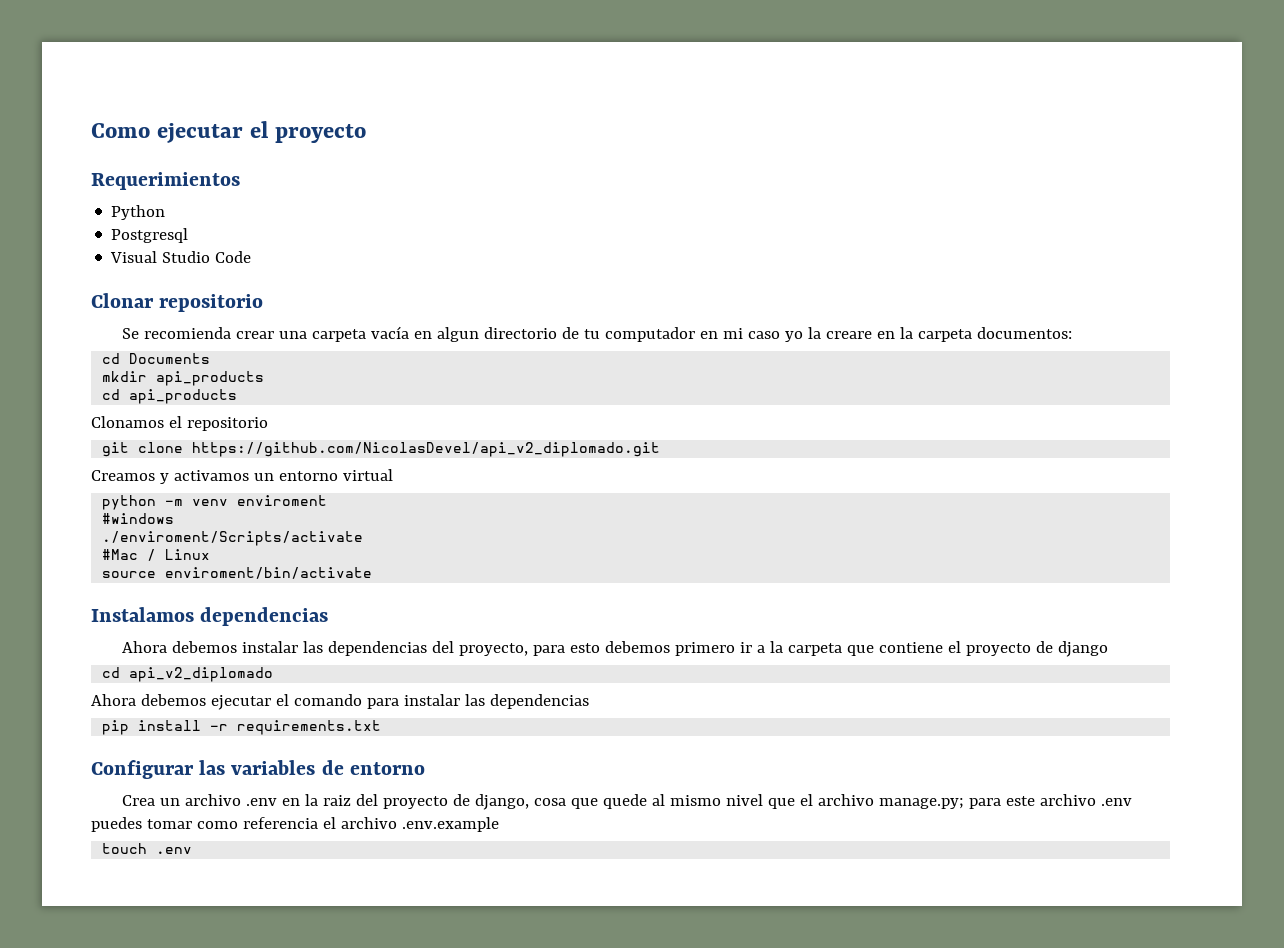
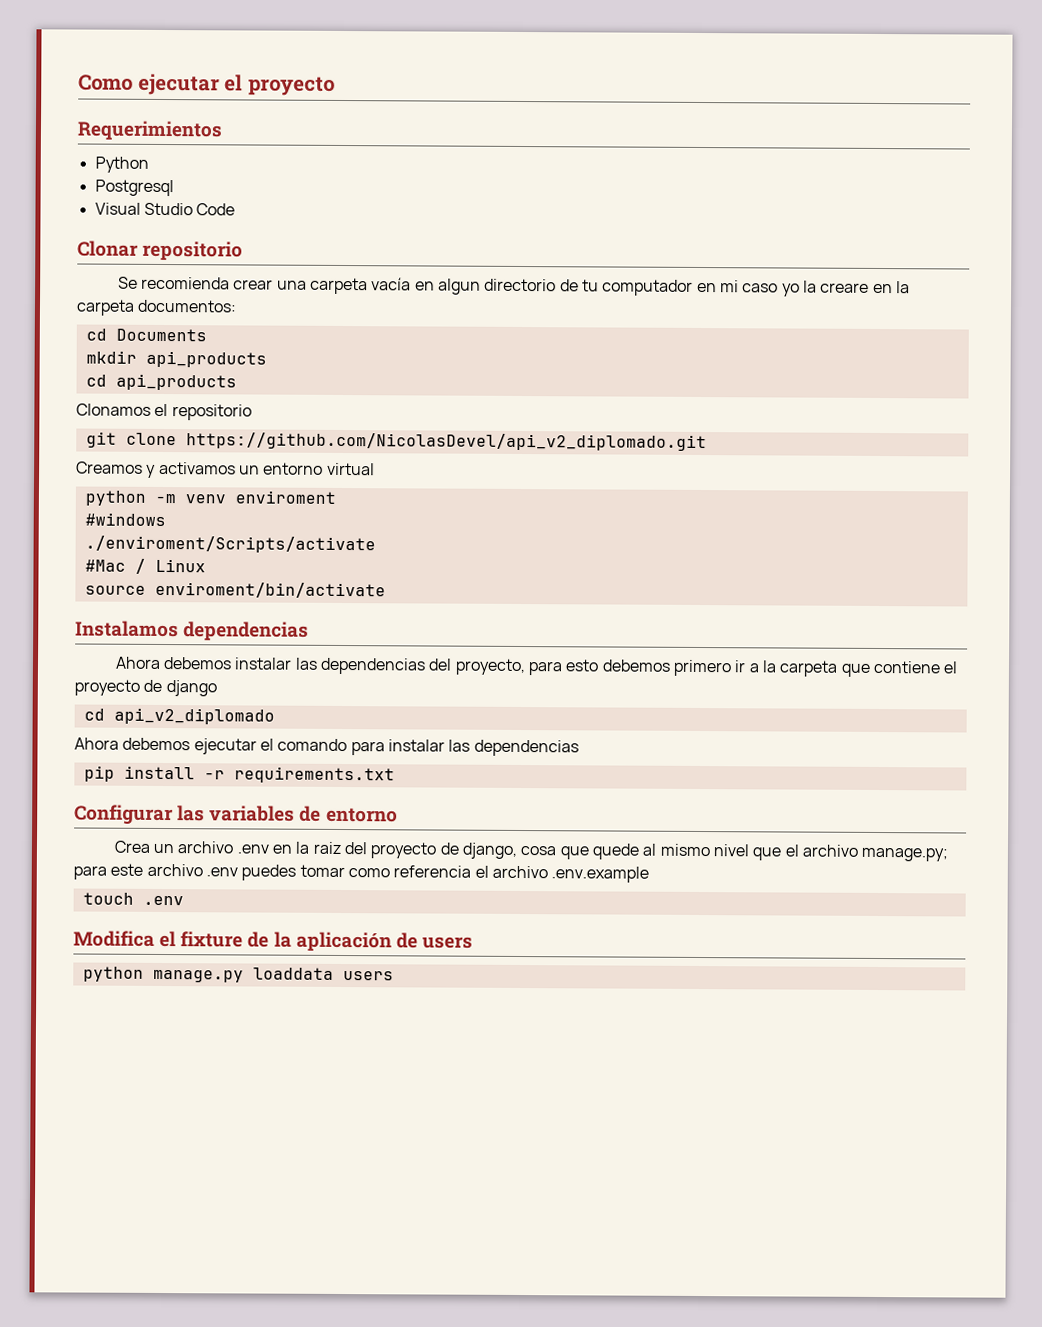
+ Modifica el fixture de la aplicación de users
+ python manage.py loaddata users

